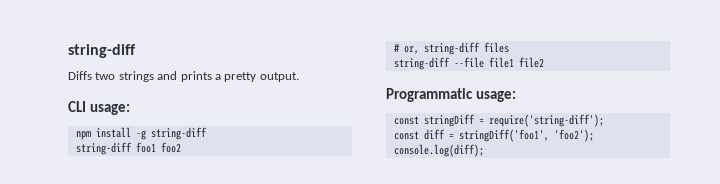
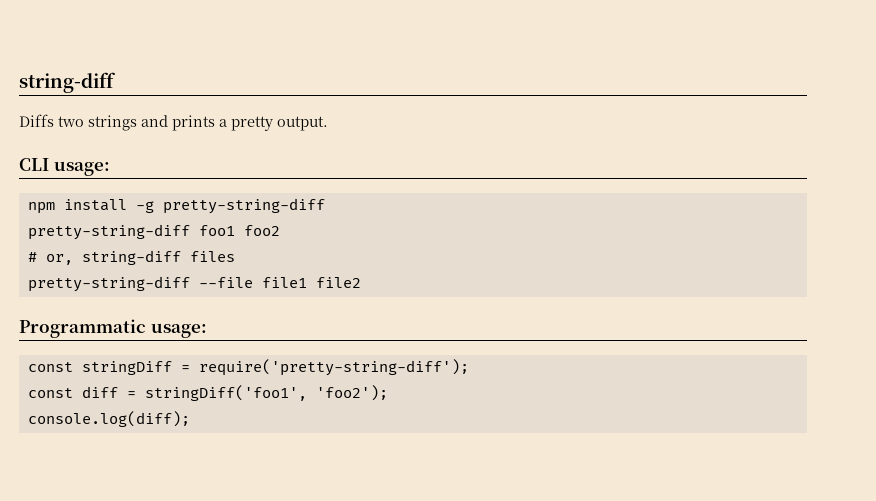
- npm install -g string-diff
- string-diff foo1 foo2
+ npm install -g pretty-string-diff
+ pretty-string-diff foo1 foo2
- string-diff --file file1 file2
+ pretty-string-diff --file file1 file2
- const stringDiff = require('string-diff');
+ const stringDiff = require('pretty-string-diff');

